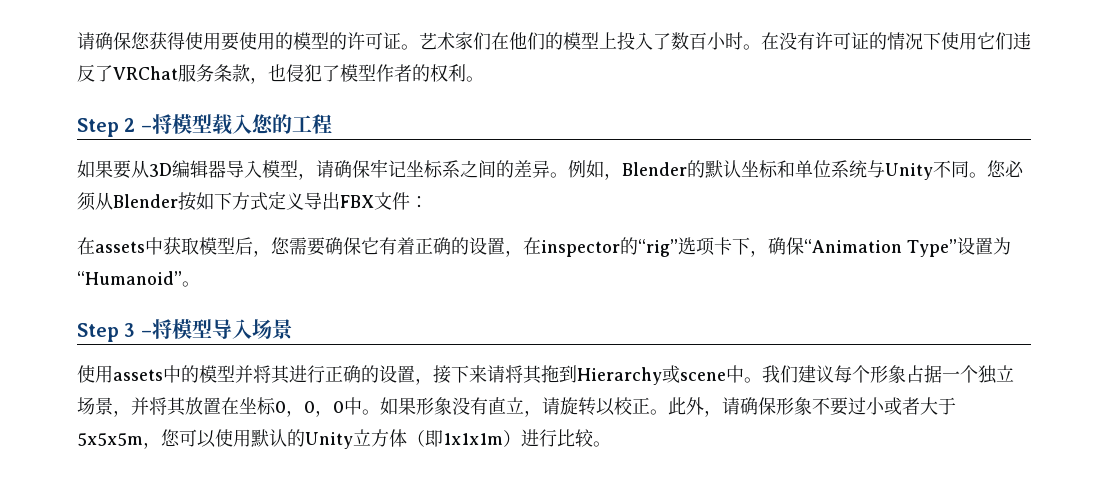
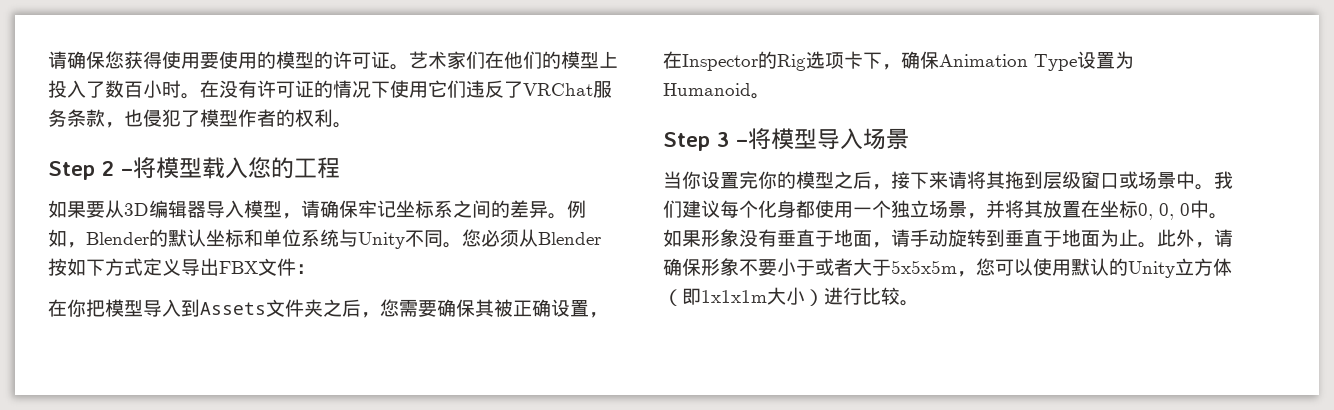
- 在assets中获取模型后，您需要确保它有着正确的设置，在inspector的“rig”选项卡下，确保“Animation Type”设置为“Humanoid”。
+ 在你把模型导入到Assets文件夹之后，您需要确保其被正确设置，在Inspector的Rig选项卡下，确保Animation Type设置为Humanoid。
- 使用assets中的模型并将其进行正确的设置，接下来请将其拖到Hierarchy或scene中。
+ 当你设置完你的模型之后，接下来请将其拖到层级窗口或场景中。
- 我们建议每个形象占据一个独立场景，并将其放置在坐标0，0，0中。
+ 我们建议每个化身都使用一个独立场景，并将其放置在坐标0, 0, 0中。
- 如果形象没有直立，请旋转以校正。
+ 如果形象没有垂直于地面，请手动旋转到垂直于地面为止。
- 此外，请确保形象不要过小或者大于5x5x5m，您可以使用默认的Unity立方体（即1x1x1m）进行比较。
+ 此外，请确保形象不要小于或者大于5x5x5m，您可以使用默认的Unity立方体（即1x1x1m大小）进行比较。

